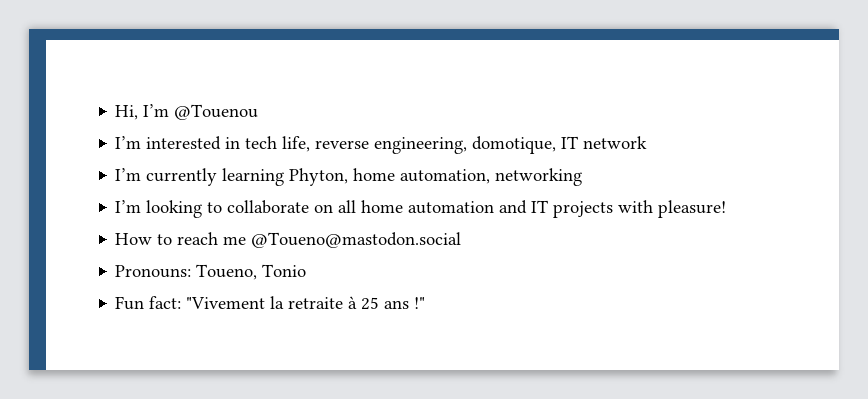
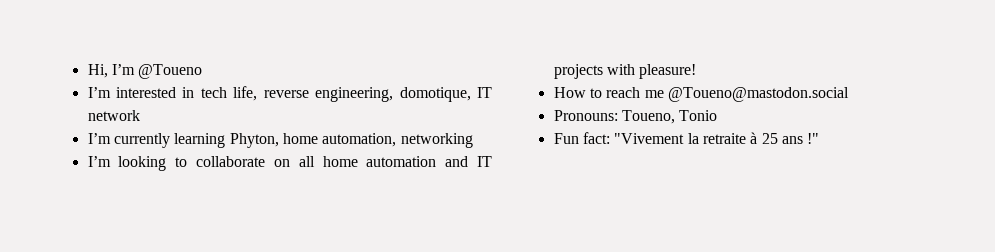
- Hi, I’m @Touenou
+ Hi, I’m @Toueno

